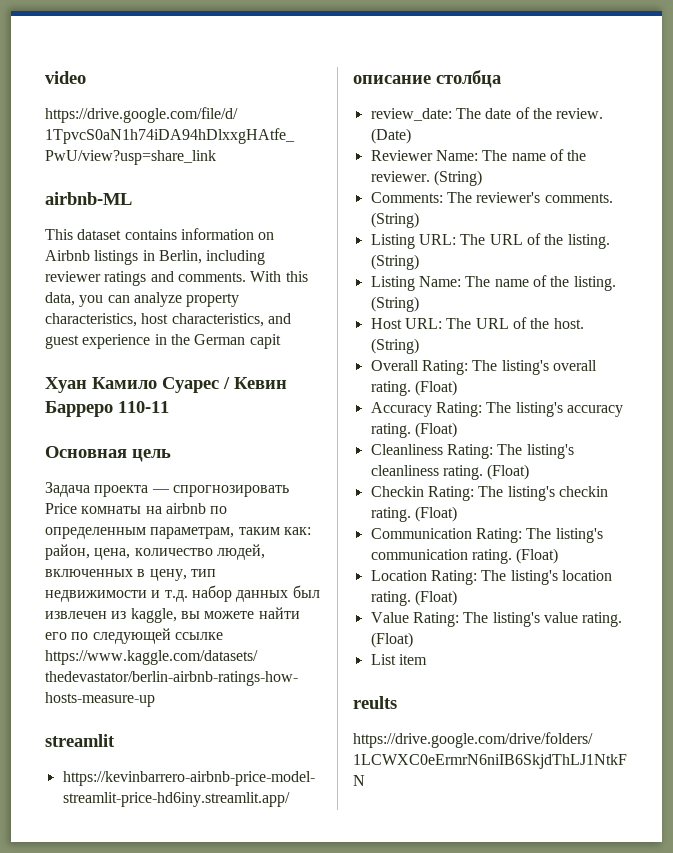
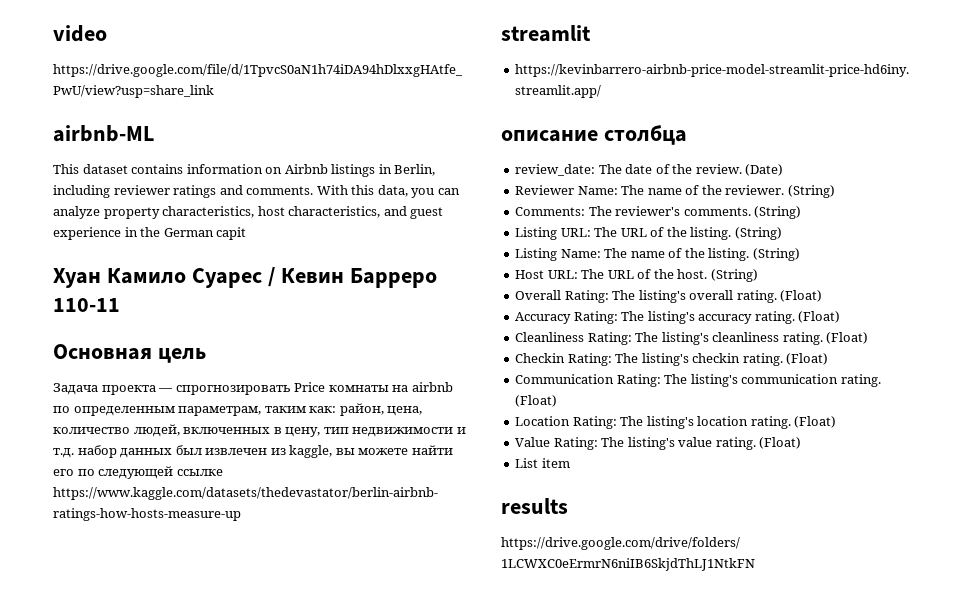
- reults
+ results

